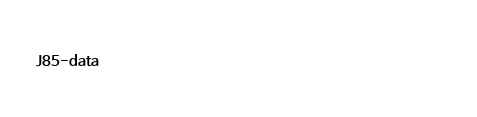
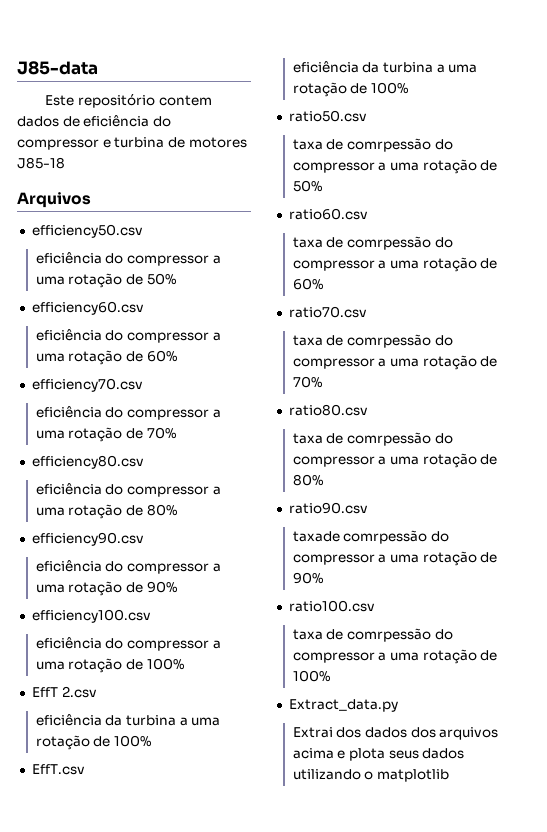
+ Este repositório contem dados de eficiência do compressor e turbina de motores J85-18
+ Arquivos
+ efficiency50.csv
+ eficiência do compressor a uma rotação de 50%
+ efficiency60.csv
+ eficiência do compressor a uma rotação de 60%
+ efficiency70.csv
+ eficiência do compressor a uma rotação de 70%
+ efficiency80.csv
+ eficiência do compressor a uma rotação de 80%
+ efficiency90.csv
+ eficiência do compressor a uma rotação de 90%
+ efficiency100.csv
+ eficiência do compressor a uma rotação de 100%
+ EffT 2.csv
+ eficiência da turbina a uma rotação de 100%
+ EffT.csv
+ eficiência da turbina a uma rotação de 100%
+ ratio50.csv
+ taxa de comrpessão do compressor a uma rotação de 50%
+ ratio60.csv
+ taxa de comrpessão do compressor a uma rotação de 60%
+ ratio70.csv
+ taxa de comrpessão do compressor a uma rotação de 70%
+ ratio80.csv
+ taxa de comrpessão do compressor a uma rotação de 80%
+ ratio90.csv
+ taxade comrpessão do compressor a uma rotação de 90%
+ ratio100.csv
+ taxa de comrpessão do compressor a uma rotação de 100%
+ Extract_data.py
+ Extrai dos dados dos arquivos acima e plota seus dados utilizando o matplotlib

